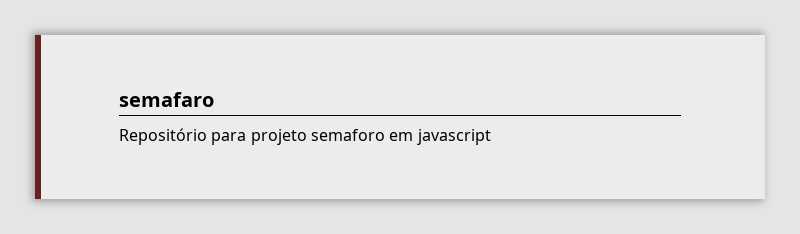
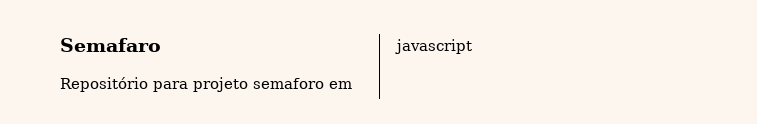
- semafaro
+ Semafaro

